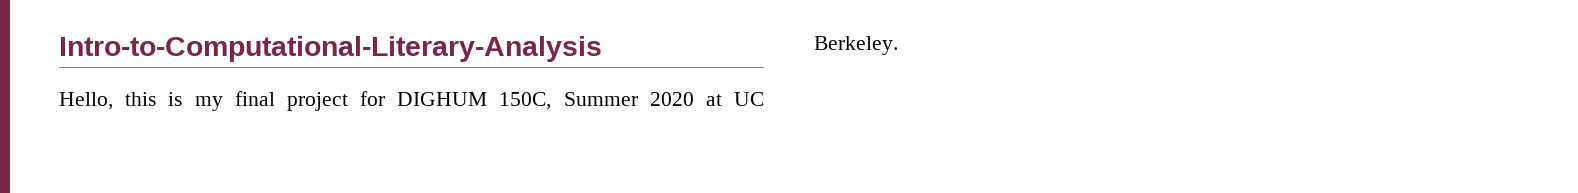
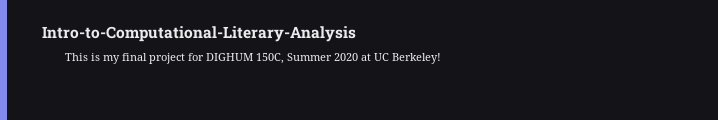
- Hello, this is my final project for DIGHUM 150C, Summer 2020 at UC Berkeley.
+ This is my final project for DIGHUM 150C, Summer 2020 at UC Berkeley!

